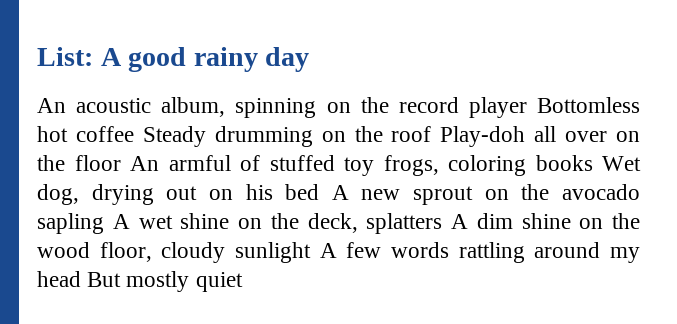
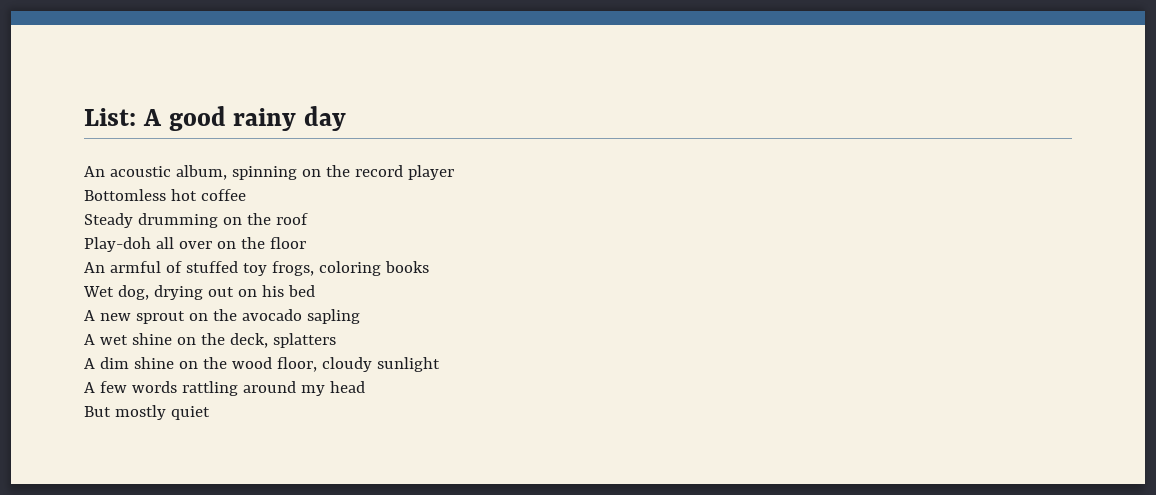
- An acoustic album, spinning on the record player Bottomless hot coffee Steady drumming on the roof Play-doh all over on the floor An armful of stuffed toy frogs, coloring books Wet dog, drying out on his bed A new sprout on the avocado sapling A wet shine on the deck, splatters A dim shine on the wood floor, cloudy sunlight A few words rattling around my head But mostly quiet
+ An acoustic album, spinning on the record player
+ Bottomless hot coffee
+ Steady drumming on the roof
+ Play-doh all over on the floor
+ An armful of stuffed toy frogs, coloring books
+ Wet dog, drying out on his bed
+ A new sprout on the avocado sapling
+ A wet shine on the deck, splatters
+ A dim shine on the wood floor, cloudy sunlight
+ A few words rattling around my head
+ But mostly quiet

